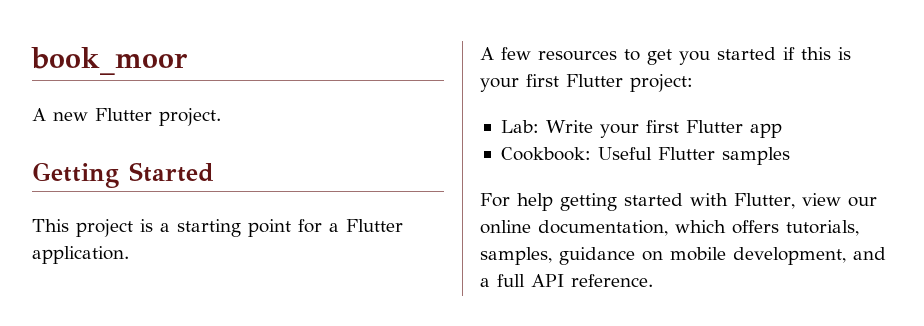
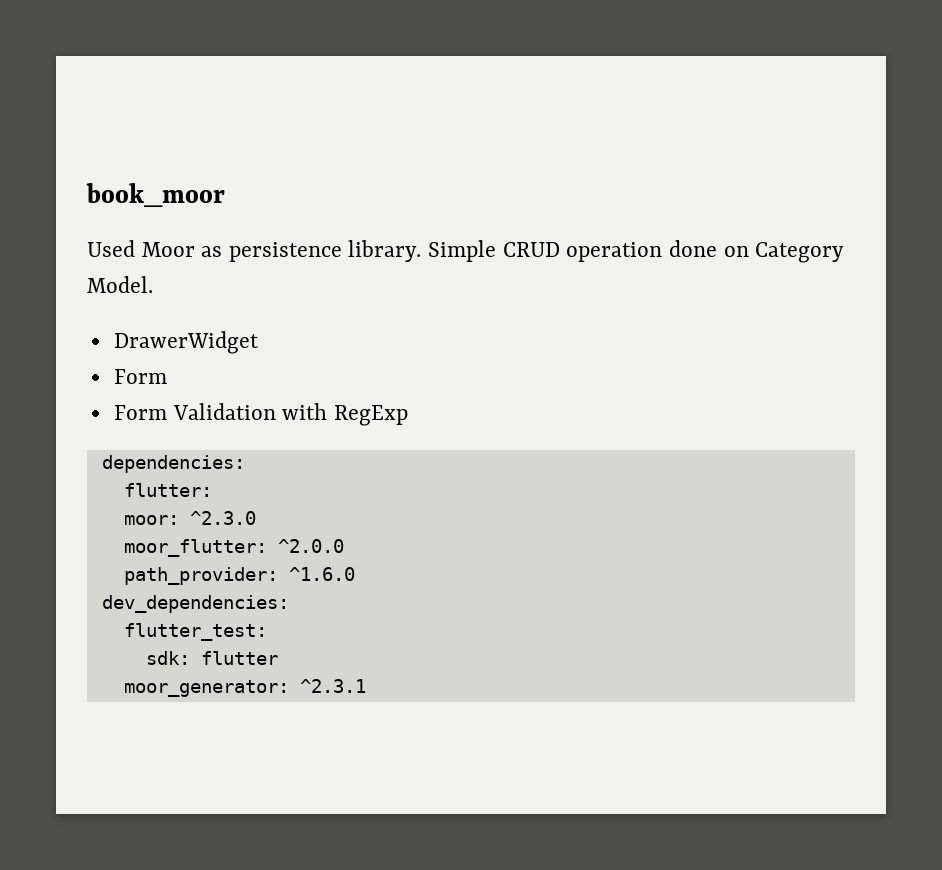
- A new Flutter project.
- Getting Started
- This project is a starting point for a Flutter application.
- A few resources to get you started if this is your first Flutter project:
- Lab: Write your first Flutter app
- Cookbook: Useful Flutter samples
- For help getting started with Flutter, view our online documentation, which offers tutorials, samples, guidance on mobile development, and a full API reference.
+ Used Moor as persistence library. Simple CRUD operation done on Category Model.
+ DrawerWidget
+ Form
+ Form Validation with RegExp
+ dependencies:
+ flutter:
+ moor: ^2.3.0
+ moor_flutter: ^2.0.0
+ path_provider: ^1.6.0
+ dev_dependencies:
+ flutter_test:
+ sdk: flutter
+ moor_generator: ^2.3.1

